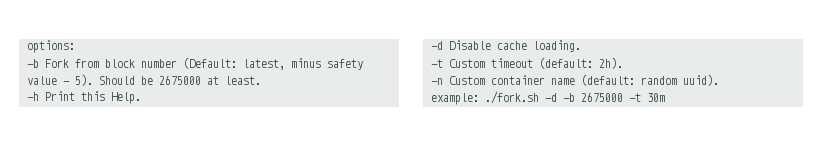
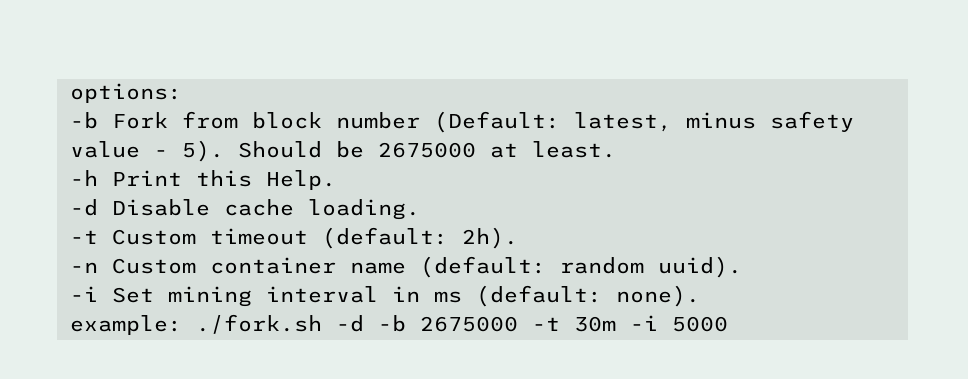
+ -i Set mining interval in ms (default: none).
- example: ./fork.sh -d -b 2675000 -t 30m
+ example: ./fork.sh -d -b 2675000 -t 30m -i 5000

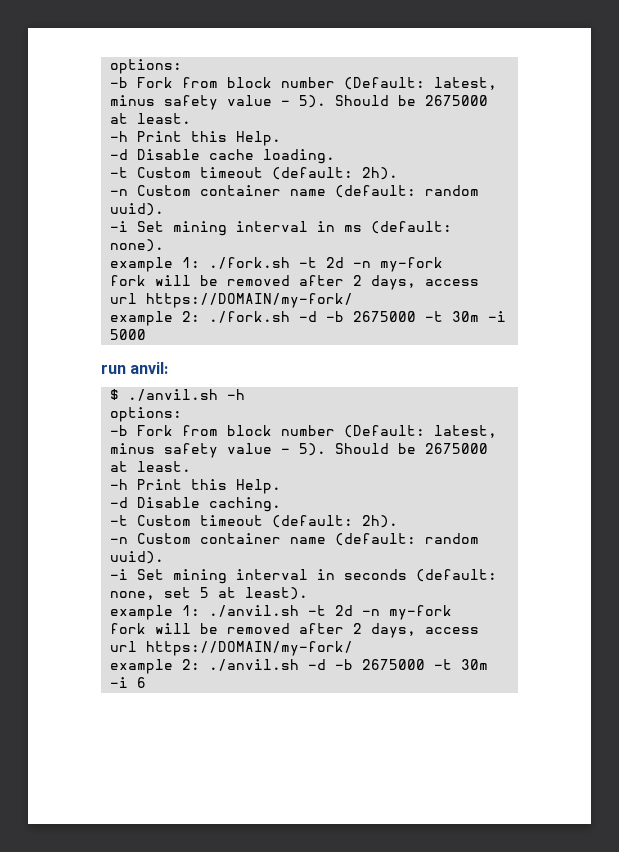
- example: ./fork.sh -d -b 2675000 -t 30m -i 5000
+ example 1: ./fork.sh -t 2d -n my-fork
+ fork will be removed after 2 days, access url https://DOMAIN/my-fork/
+ example 2: ./fork.sh -d -b 2675000 -t 30m -i 5000
+ run anvil:
+ $ ./anvil.sh -h
+ options:
+ -b Fork from block number (Default: latest, minus safety value - 5). Should be 2675000 at least.
+ -h Print this Help.
+ -d Disable caching.
+ -t Custom timeout (default: 2h).
+ -n Custom container name (default: random uuid).
+ -i Set mining interval in seconds (default: none, set 5 at least).
+ example 1: ./anvil.sh -t 2d -n my-fork
+ fork will be removed after 2 days, access url https://DOMAIN/my-fork/
+ example 2: ./anvil.sh -d -b 2675000 -t 30m -i 6

